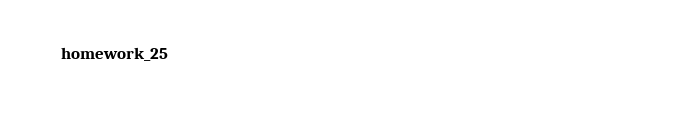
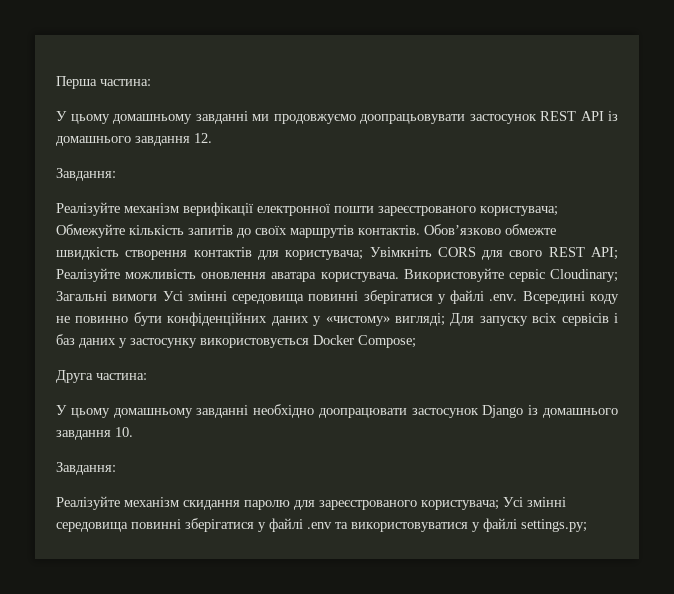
- homework_25
+ Перша частина:
+ У цьому домашньому завданні ми продовжуємо доопрацьовувати застосунок REST API із домашнього завдання 12.
+ Завдання:
+ Реалізуйте механізм верифікації електронної пошти зареєстрованого користувача; Обмежуйте кількість запитів до своїх маршрутів контактів. Обов’язково обмежте швидкість створення контактів для користувача; Увімкніть CORS для свого REST API; Реалізуйте можливість оновлення аватара користувача. Використовуйте сервіс Cloudinary; Загальні вимоги Усі змінні середовища повинні зберігатися у файлі .env. Всередині коду не повинно бути конфіденційних даних у «чистому» вигляді; Для запуску всіх сервісів і баз даних у застосунку використовується Docker Compose;
+ Друга частина:
+ У цьому домашньому завданні необхідно доопрацювати застосунок Django із домашнього завдання 10.
+ Завдання:
+ Реалізуйте механізм скидання паролю для зареєстрованого користувача; Усі змінні середовища повинні зберігатися у файлі .env та використовуватися у файлі settings.py;

